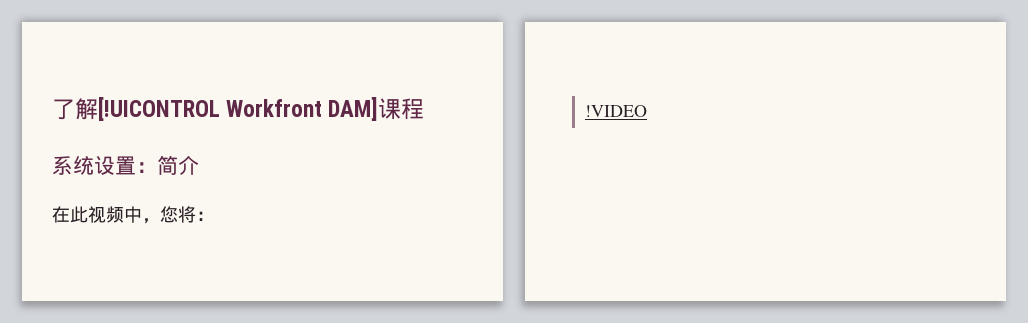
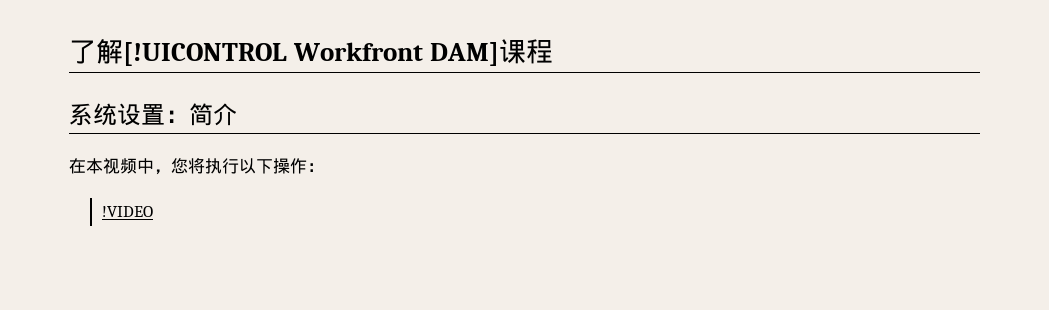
- 在此视频中，您将：
+ 在本视频中，您将执行以下操作：

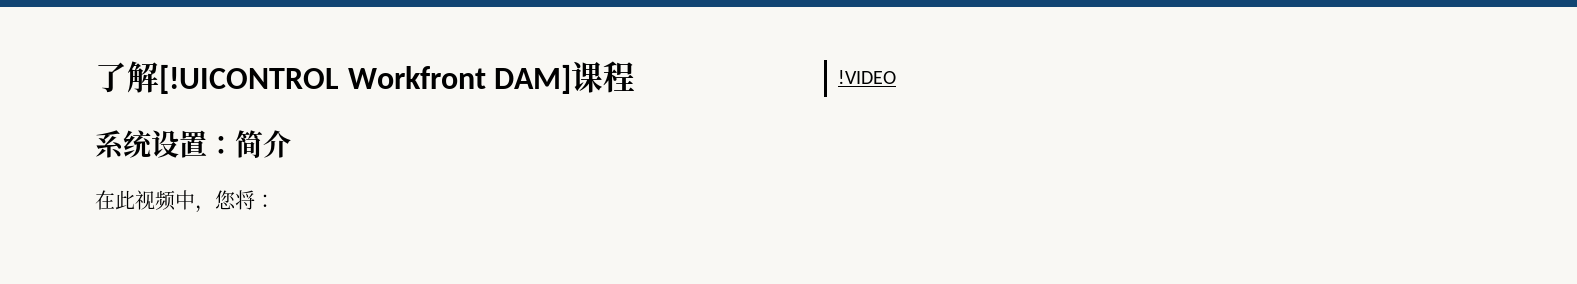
- 在本视频中，您将执行以下操作：
+ 在此视频中，您将：

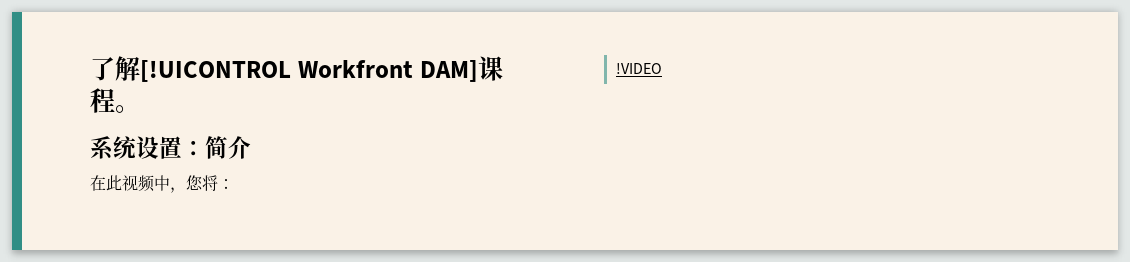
- 了解[!UICONTROL Workfront DAM]课程
+ 了解[!UICONTROL Workfront DAM]课程。

